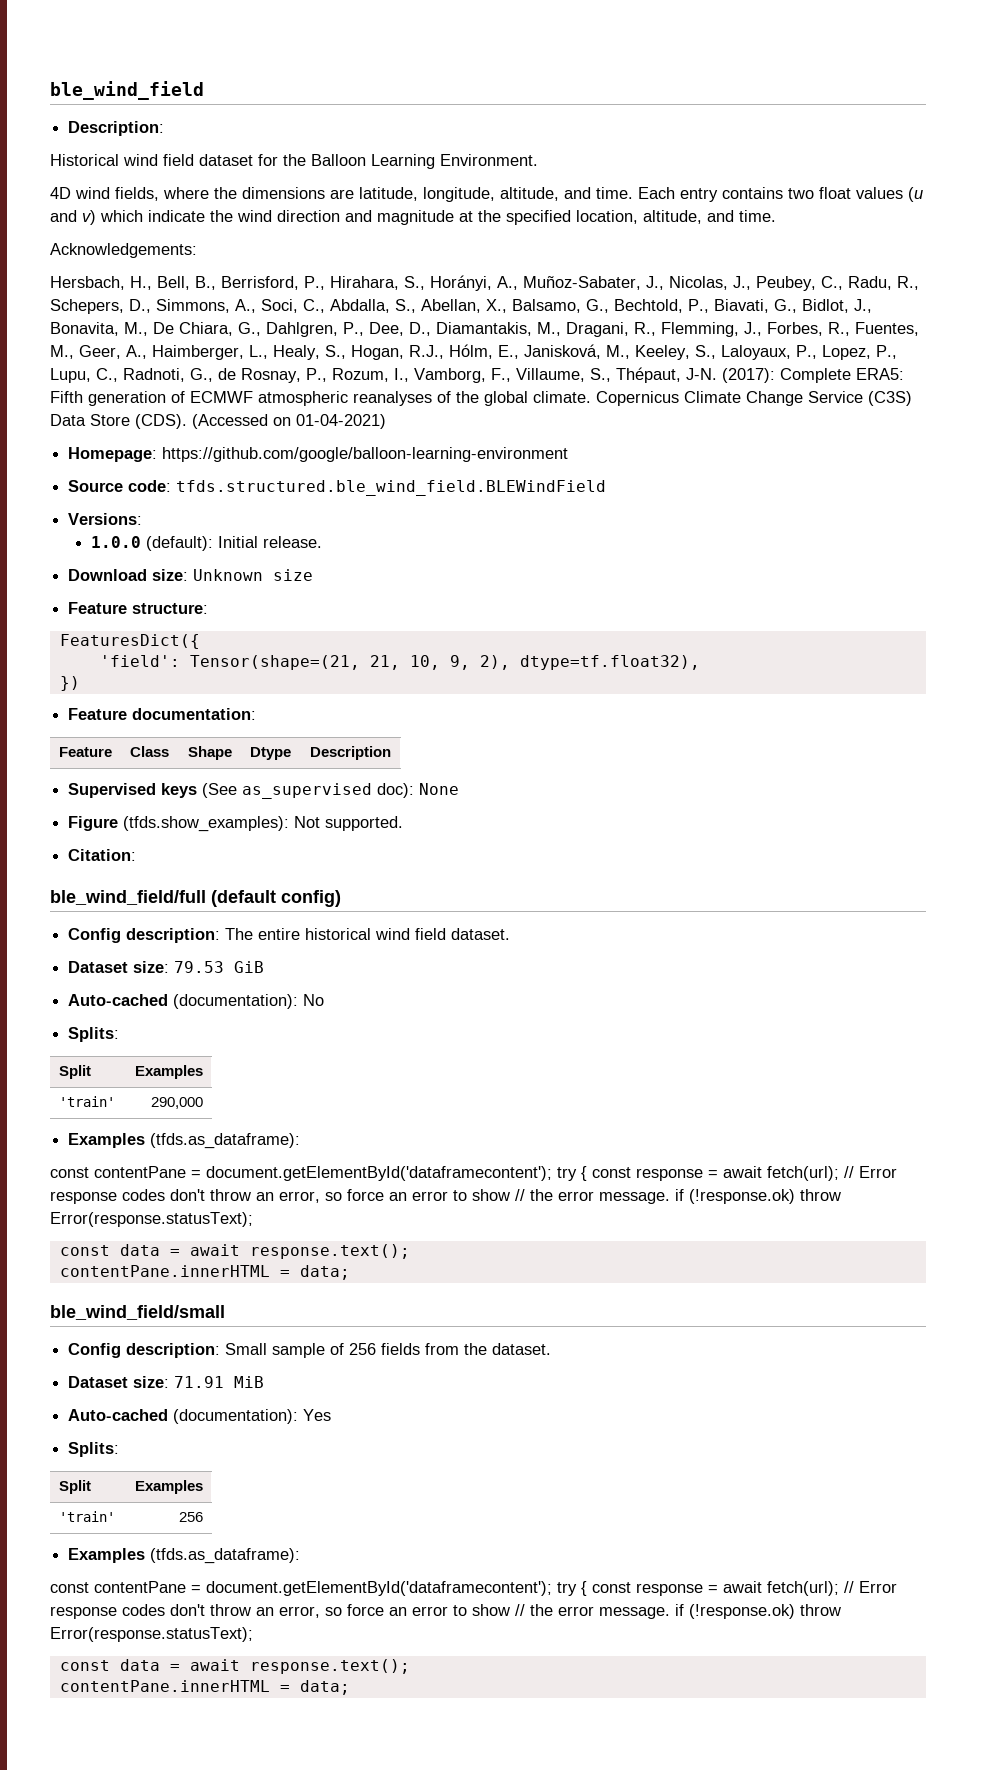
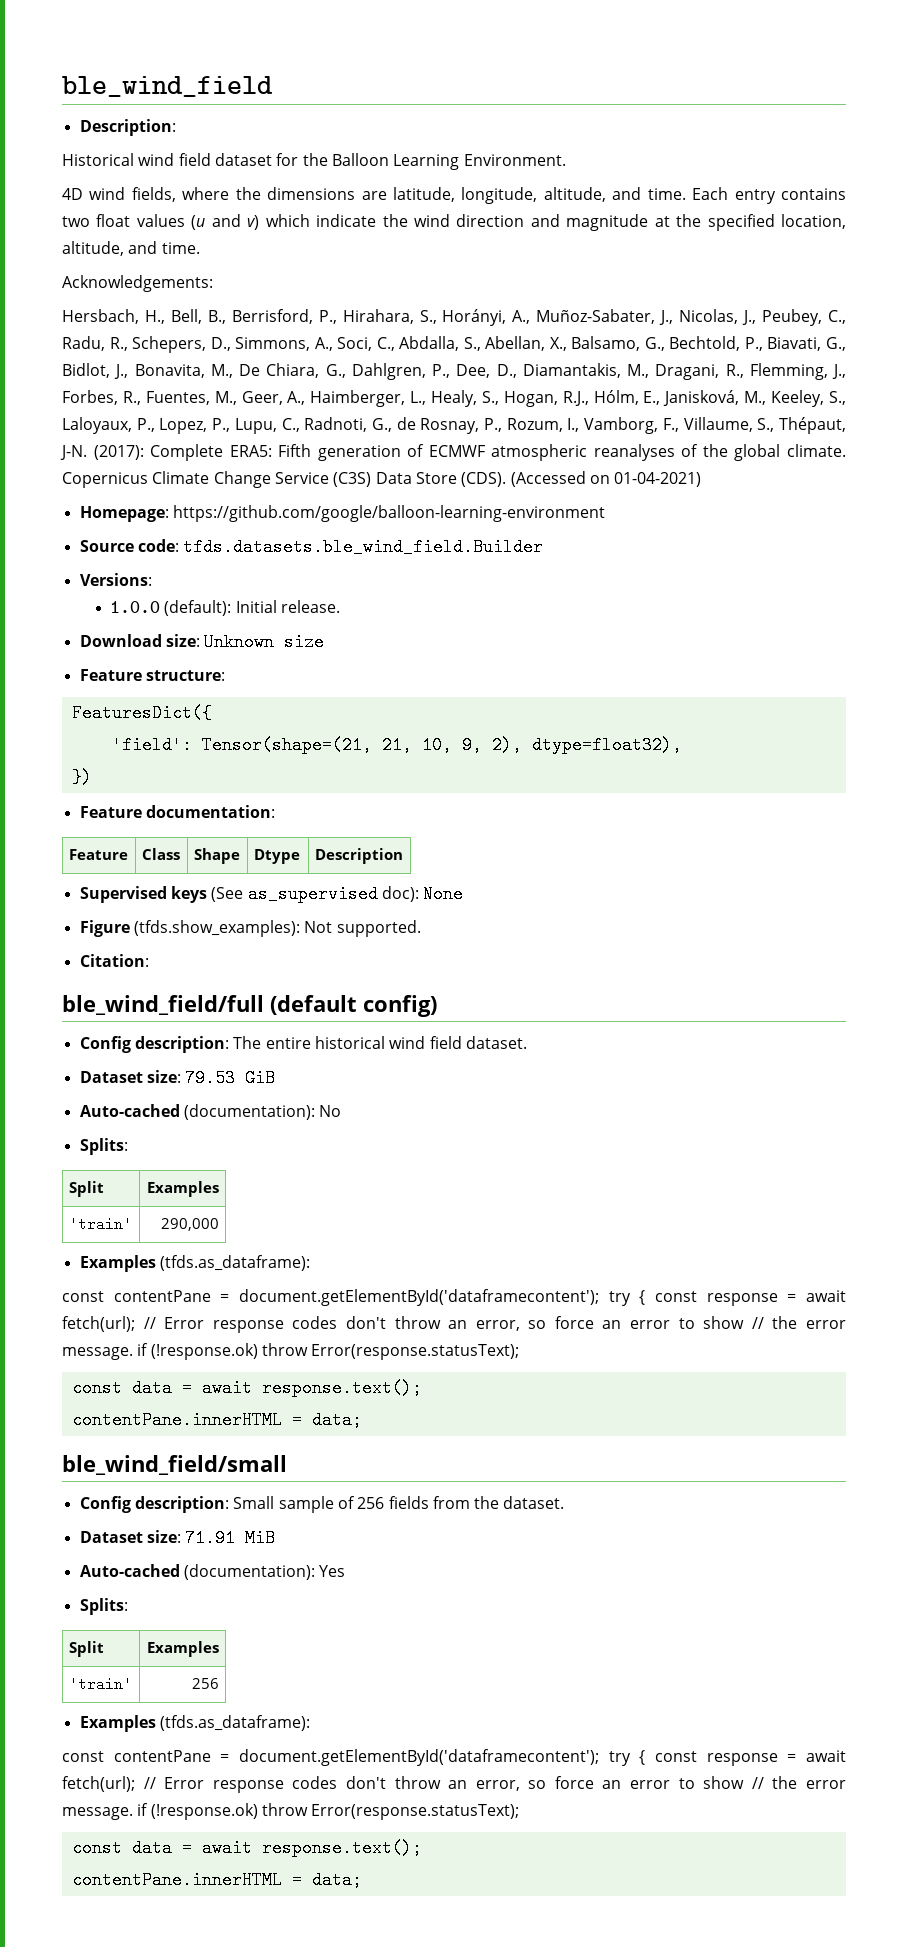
- Source code: tfds.structured.ble_wind_field.BLEWindField
+ Source code: tfds.datasets.ble_wind_field.Builder
- 'field': Tensor(shape=(21, 21, 10, 9, 2), dtype=tf.float32),
+ 'field': Tensor(shape=(21, 21, 10, 9, 2), dtype=float32),

